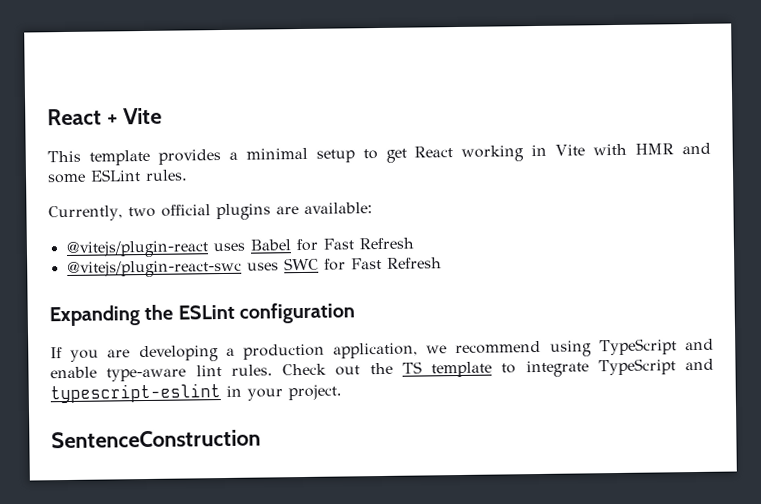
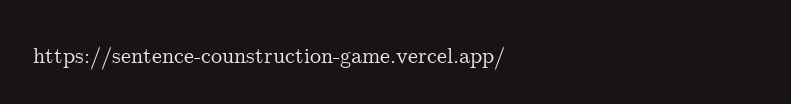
- React + Vite
- This template provides a minimal setup to get React working in Vite with HMR and some ESLint rules.
- Currently, two official plugins are available:
- @vitejs/plugin-react uses Babel for Fast Refresh
- @vitejs/plugin-react-swc uses SWC for Fast Refresh
- Expanding the ESLint configuration
- If you are developing a production application, we recommend using TypeScript and enable type-aware lint rules. Check out the TS template to integrate TypeScript and typescript-eslint in your project.
- SentenceConstruction
+ https://sentence-counstruction-game.vercel.app/

